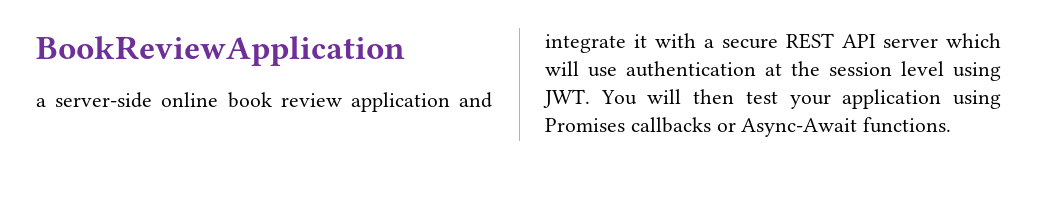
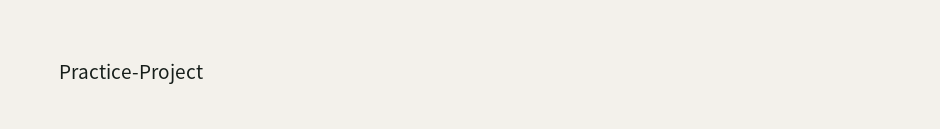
- BookReviewApplication
- a server-side online book review application and integrate it with a secure REST API server which will use authentication at the session level using JWT. You will then test your application using Promises callbacks or Async-Await functions.
+ Practice-Project

